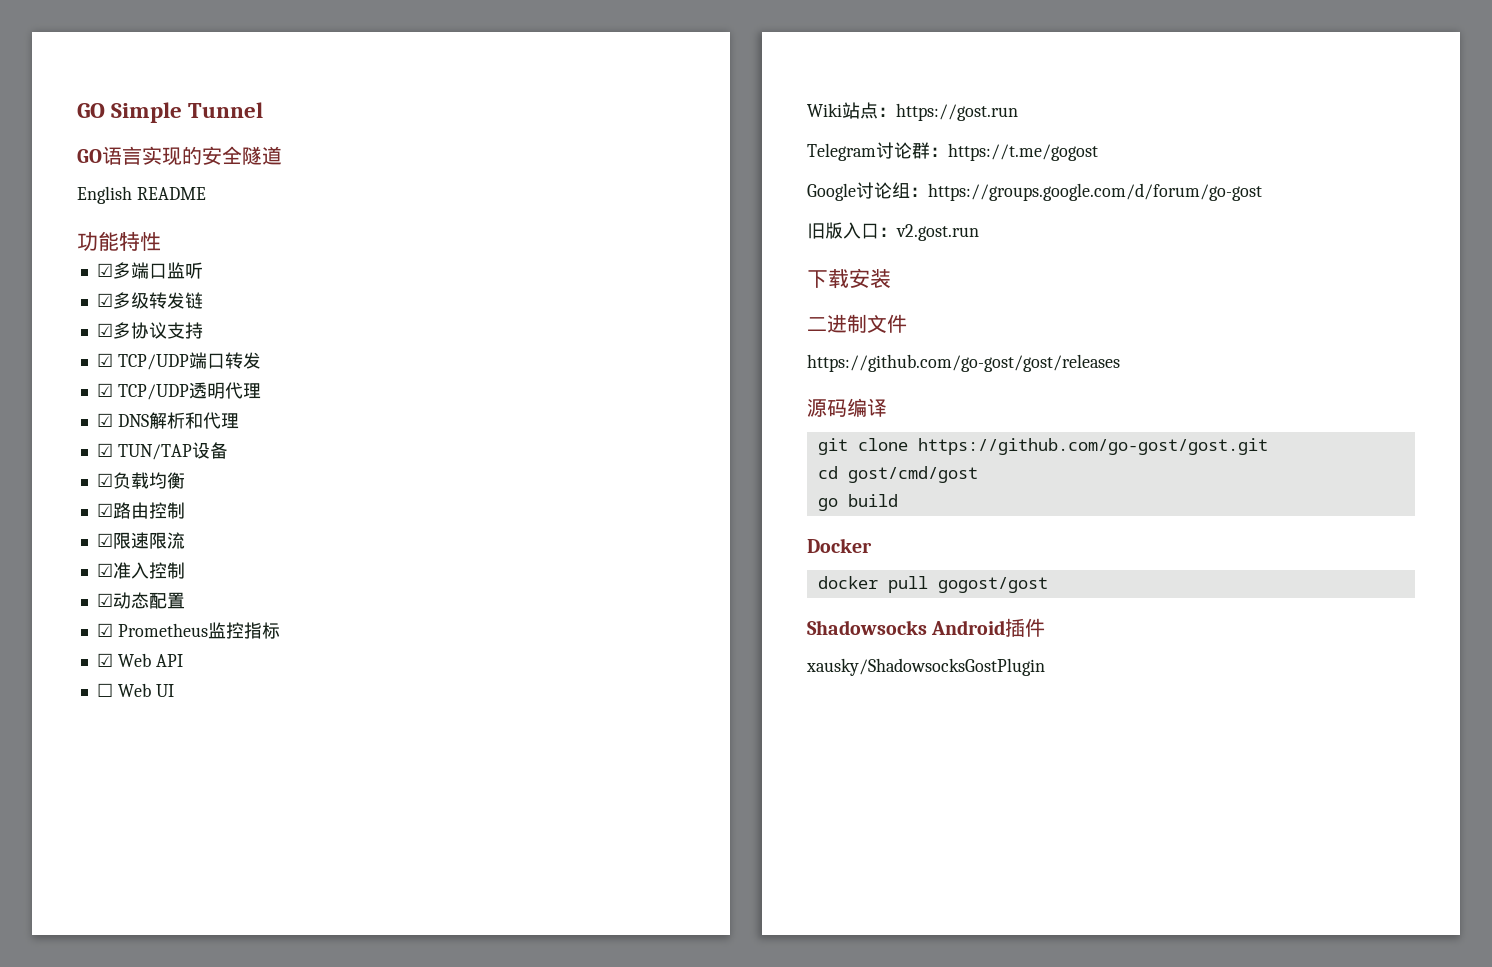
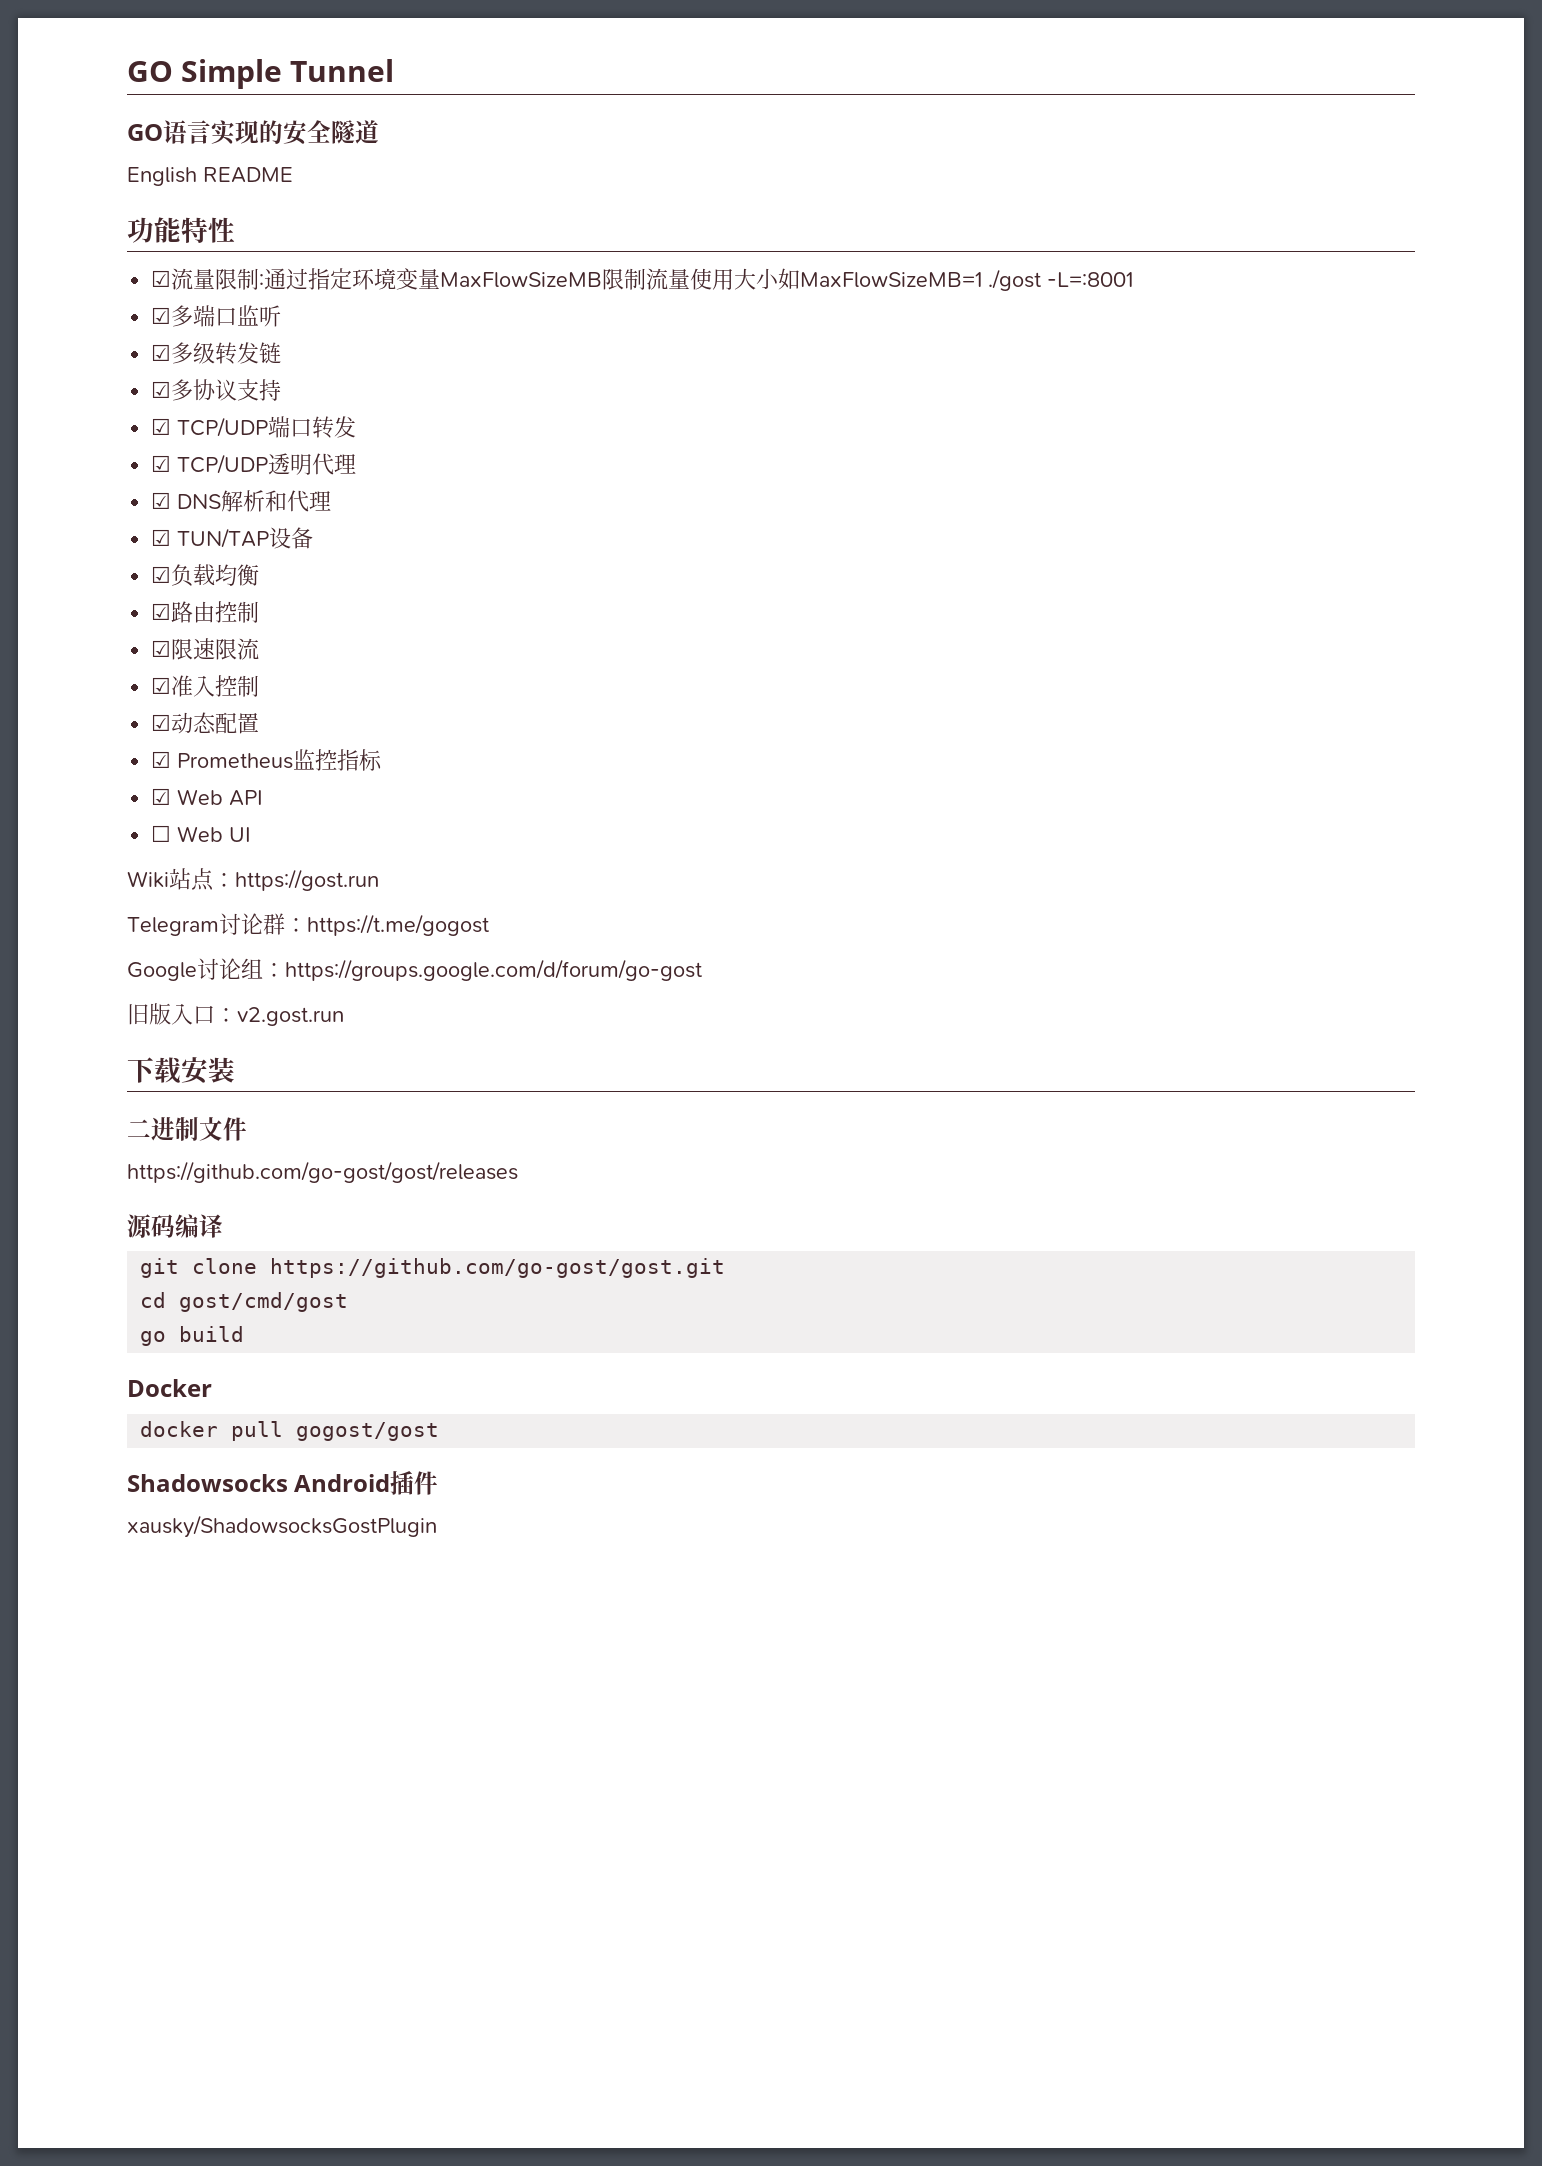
+ ☑流量限制:通过指定环境变量MaxFlowSizeMB限制流量使用大小如MaxFlowSizeMB=1 ./gost -L=:8001

